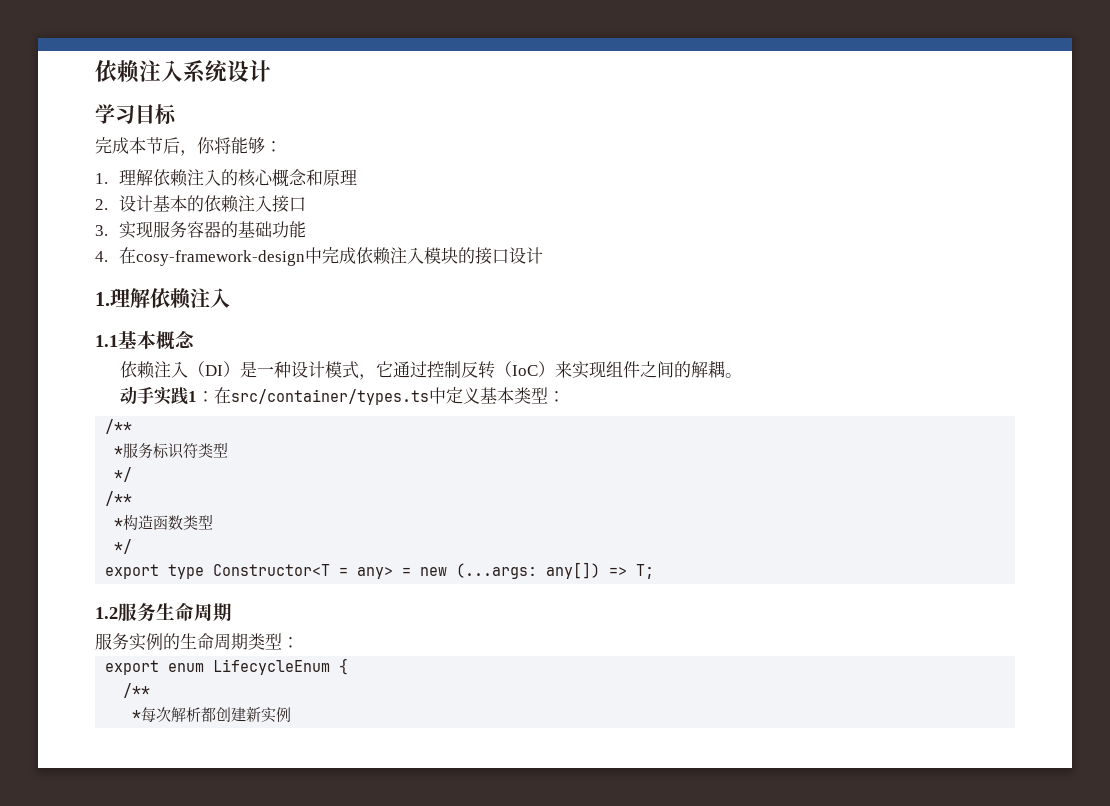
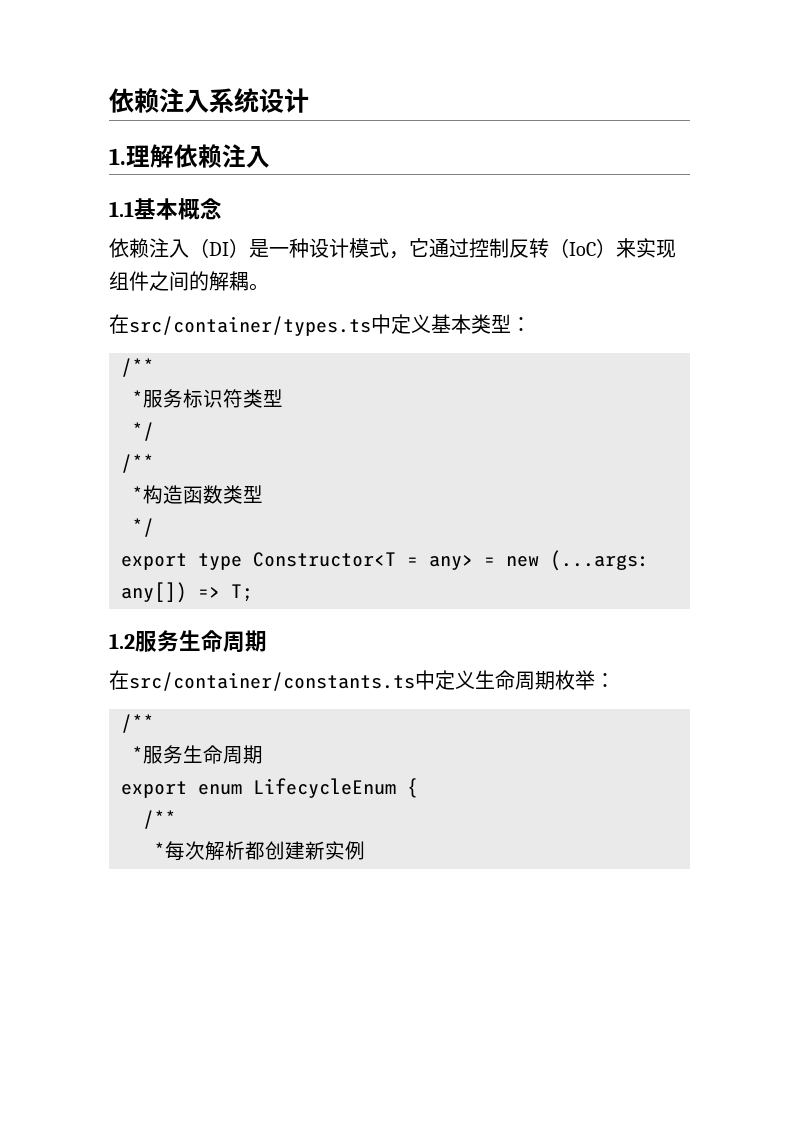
- 学习目标
- 完成本节后，你将能够：
- 1.理解依赖注入的核心概念和原理
- 2.设计基本的依赖注入接口
- 3.实现服务容器的基础功能
- 4.在cosy-framework-design中完成依赖注入模块的接口设计
- 动手实践1：在src/container/types.ts中定义基本类型：
+ 在src/container/types.ts中定义基本类型：
- 服务实例的生命周期类型：
+ 在src/container/constants.ts中定义生命周期枚举：
+ /**
+ *服务生命周期

